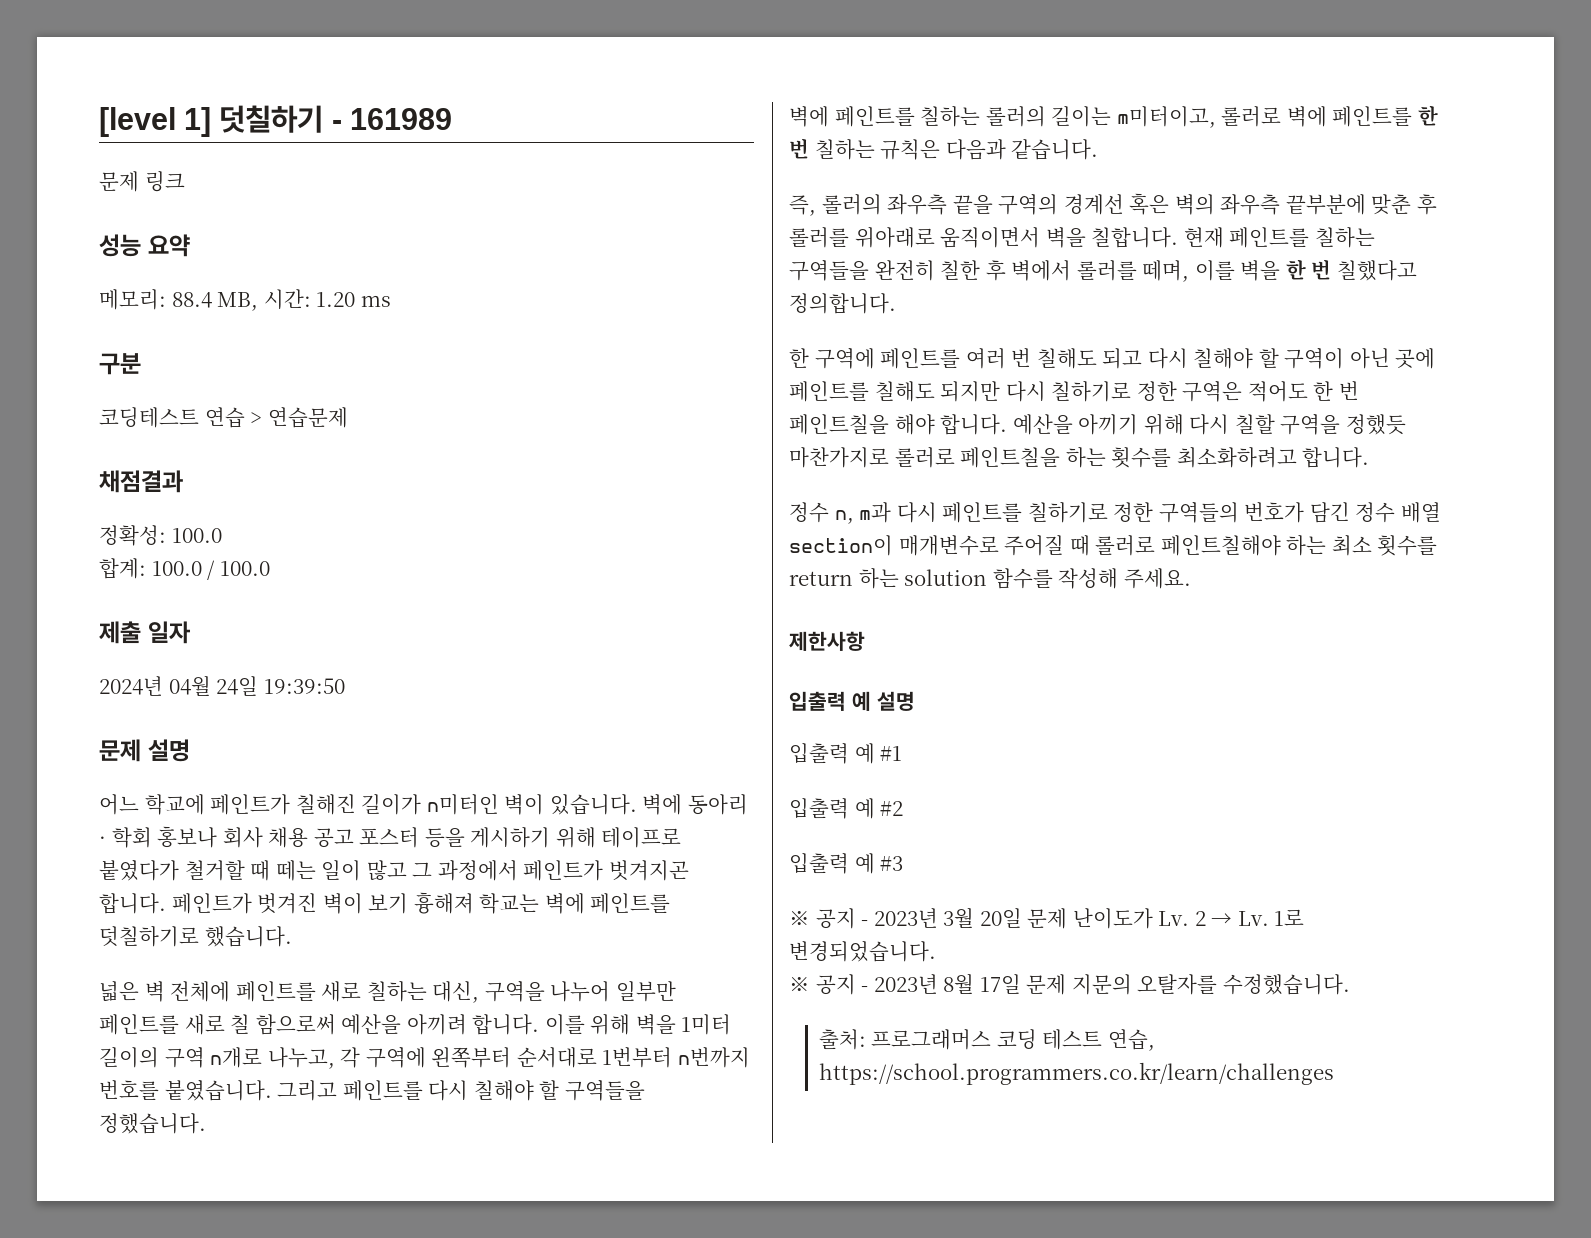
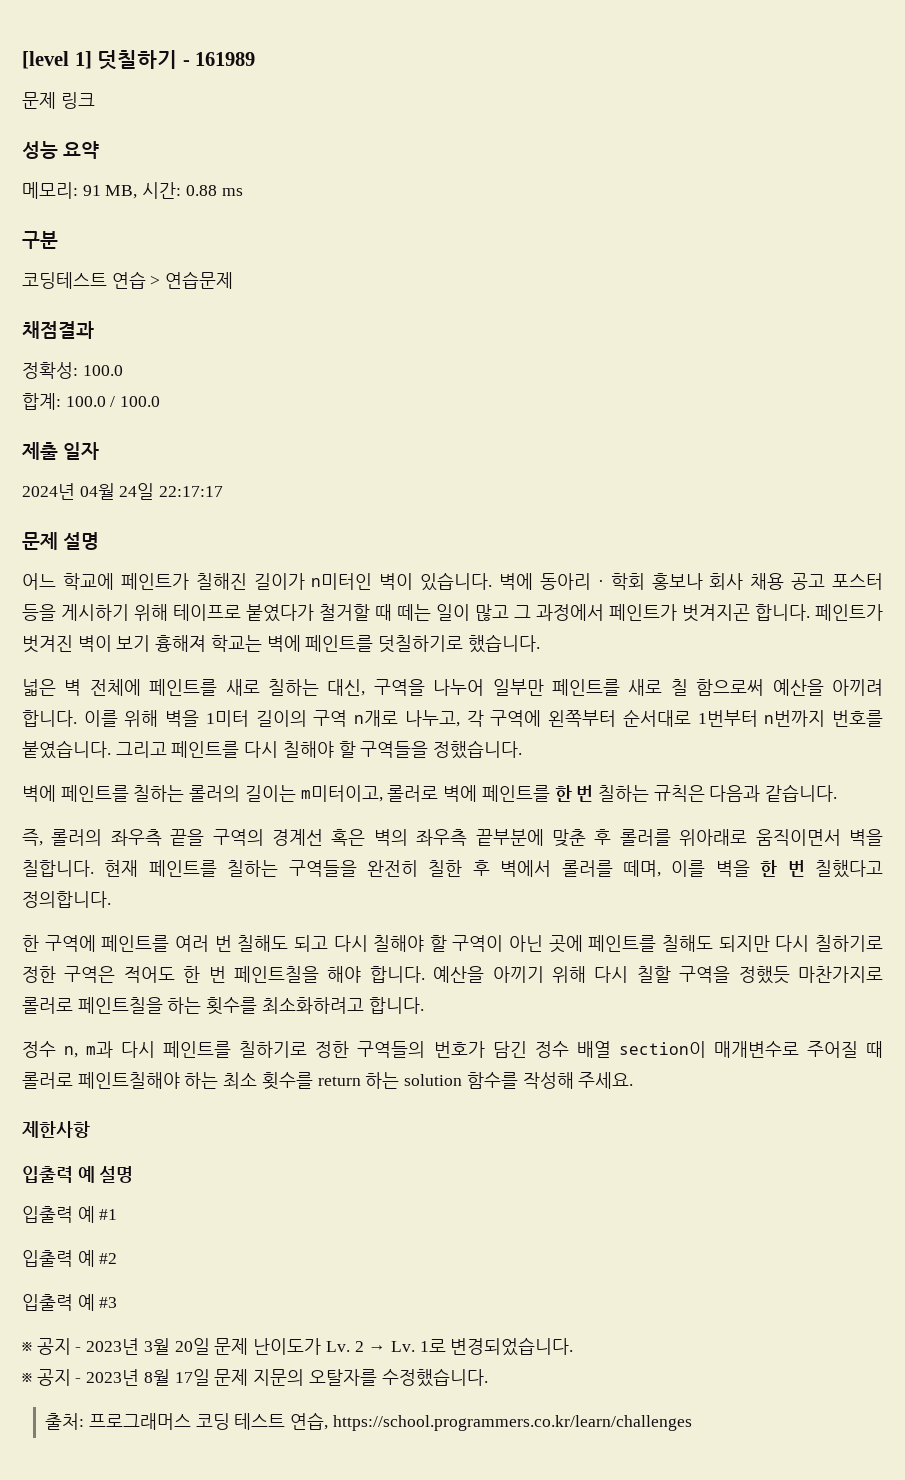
- 메모리: 88.4 MB, 시간: 1.20 ms
+ 메모리: 91 MB, 시간: 0.88 ms
- 2024년 04월 24일 19:39:50
+ 2024년 04월 24일 22:17:17

